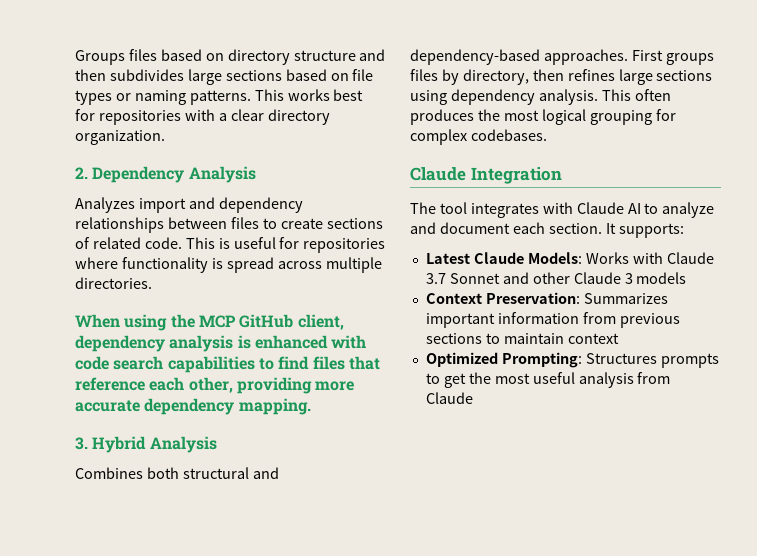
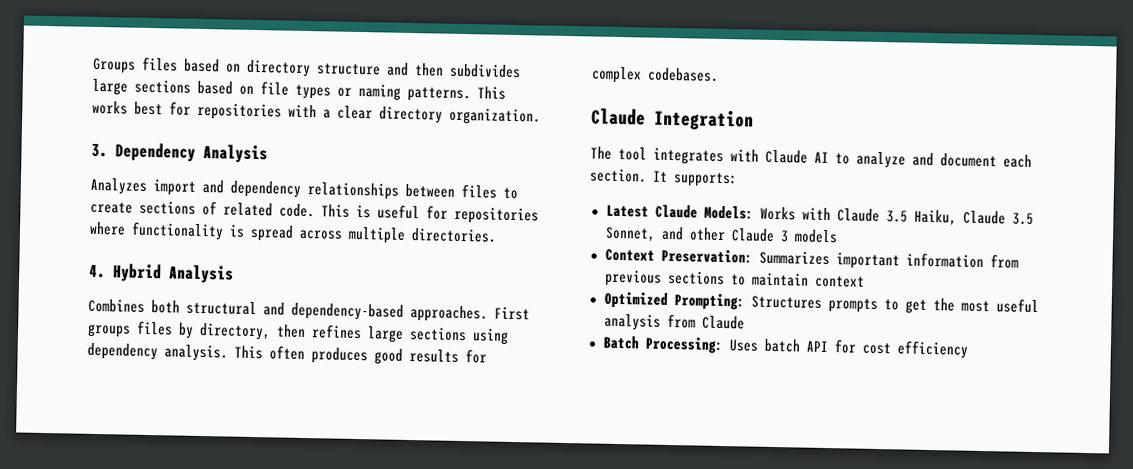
- 2. Dependency Analysis
+ 3. Dependency Analysis
- When using the MCP GitHub client, dependency analysis is enhanced with code search capabilities to find files that reference each other, providing more accurate dependency mapping.
- 3. Hybrid Analysis
+ 4. Hybrid Analysis
- This often produces the most logical grouping for complex codebases.
+ This often produces good results for complex codebases.
- Latest Claude Models: Works with Claude 3.7 Sonnet and other Claude 3 models
+ Latest Claude Models: Works with Claude 3.5 Haiku, Claude 3.5 Sonnet, and other Claude 3 models
+ Batch Processing: Uses batch API for cost efficiency

